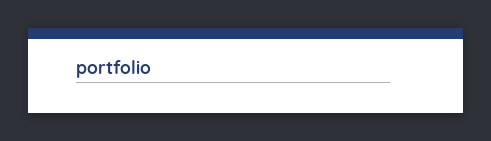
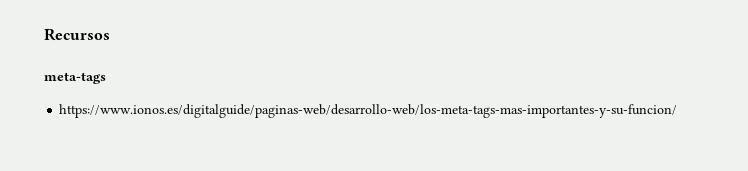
- portfolio
+ Recursos
+ meta-tags
+ https://www.ionos.es/digitalguide/paginas-web/desarrollo-web/los-meta-tags-mas-importantes-y-su-funcion/

